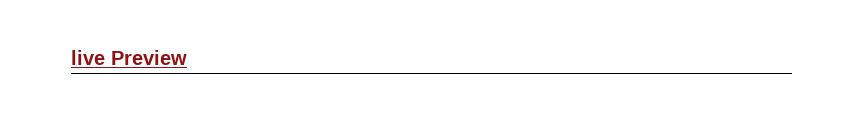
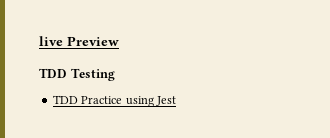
+ TDD Testing
+ TDD Practice using Jest

